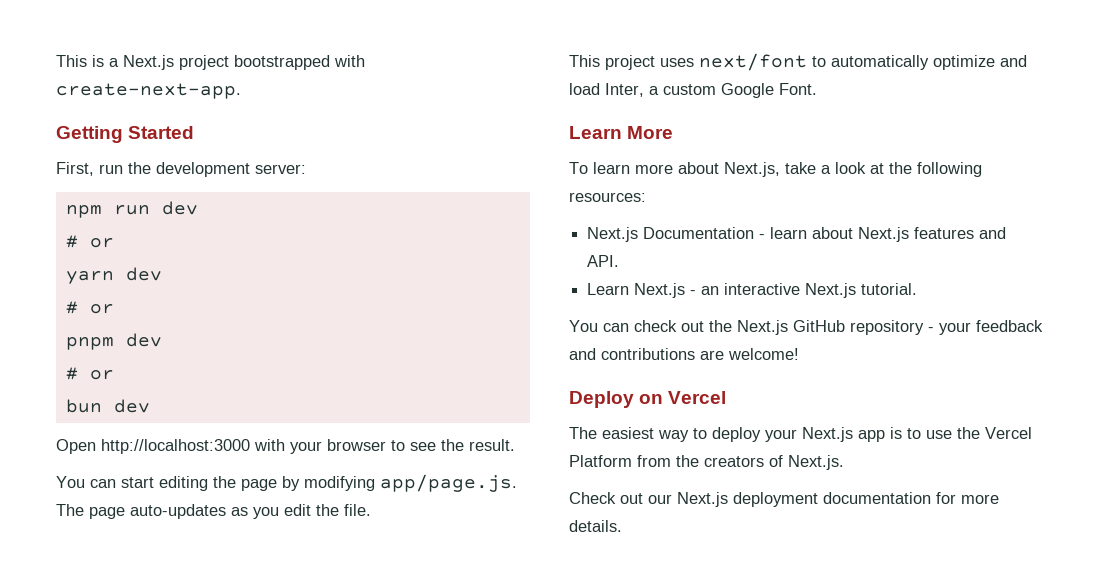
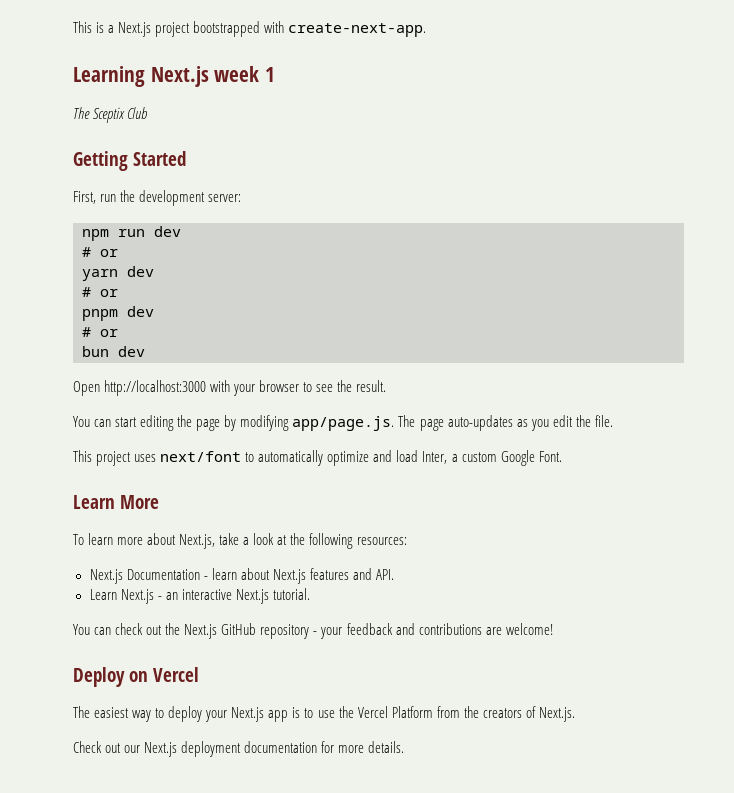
+ Learning Next.js week 1
+ The Sceptix Club

